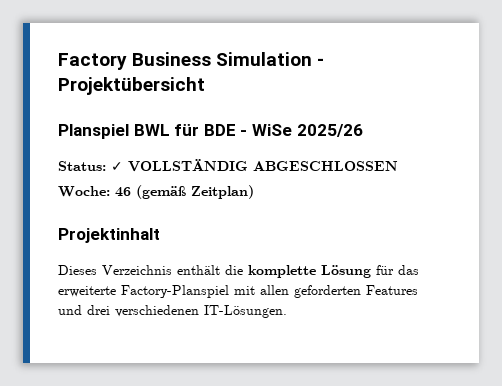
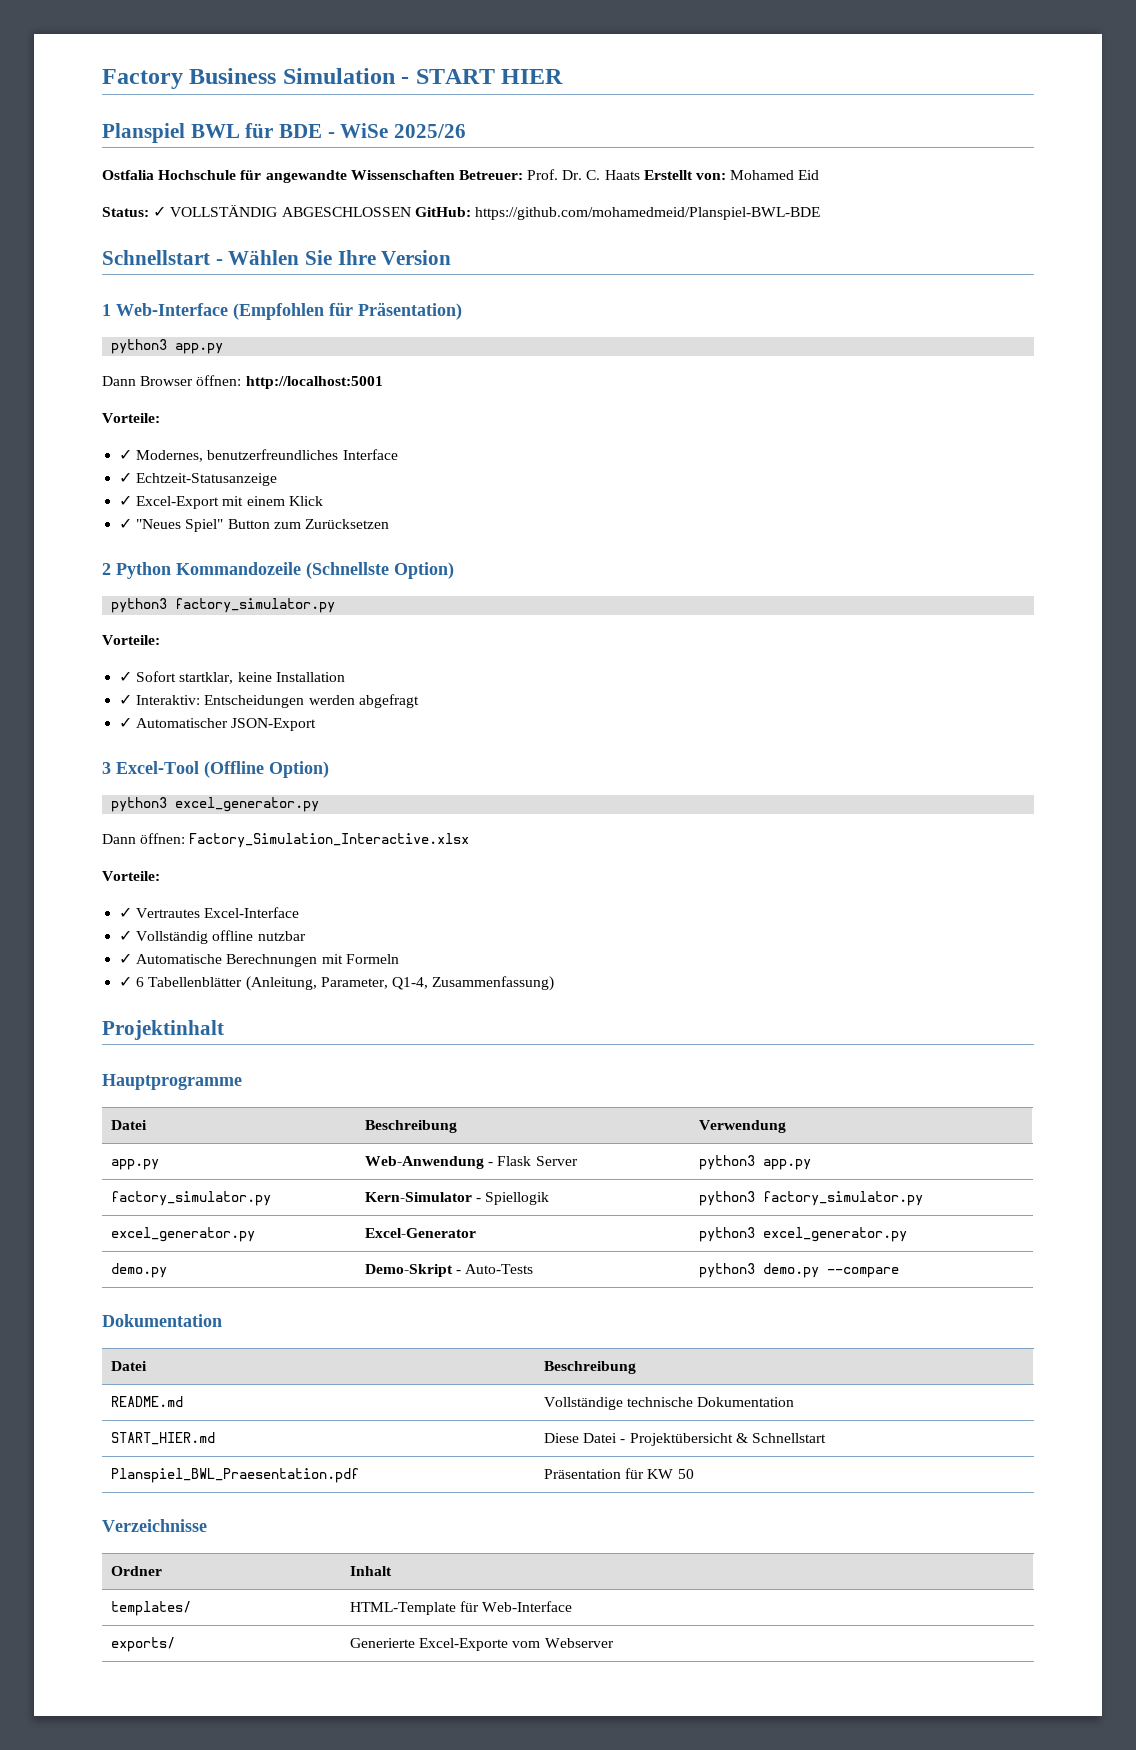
- Factory Business Simulation - Projektübersicht
+ Factory Business Simulation - START HIER
- Status: ✓ VOLLSTÄNDIG ABGESCHLOSSEN
- Woche: 46 (gemäß Zeitplan)
+ Ostfalia Hochschule für angewandte Wissenschaften Betreuer: Prof. Dr. C. Haats Erstellt von: Mohamed Eid
+ Status: ✓ VOLLSTÄNDIG ABGESCHLOSSEN GitHub: https://github.com/mohamedmeid/Planspiel-BWL-BDE
+ Schnellstart - Wählen Sie Ihre Version
+ 1 Web-Interface (Empfohlen für Präsentation)
+ python3 app.py
+ Dann Browser öffnen: http://localhost:5001
+ Vorteile:
+ ✓ Modernes, benutzerfreundliches Interface
+ ✓ Echtzeit-Statusanzeige
+ ✓ Excel-Export mit einem Klick
+ ✓ "Neues Spiel" Button zum Zurücksetzen
+ 2 Python Kommandozeile (Schnellste Option)
+ python3 factory_simulator.py
+ Vorteile:
+ ✓ Sofort startklar, keine Installation
+ ✓ Interaktiv: Entscheidungen werden abgefragt
+ ✓ Automatischer JSON-Export
+ 3 Excel-Tool (Offline Option)
+ python3 excel_generator.py
+ Dann öffnen: Factory_Simulation_Interactive.xlsx
+ Vorteile:
+ ✓ Vertrautes Excel-Interface
+ ✓ Vollständig offline nutzbar
+ ✓ Automatische Berechnungen mit Formeln
+ ✓ 6 Tabellenblätter (Anleitung, Parameter, Q1-4, Zusammenfassung)
  Projektinhalt
- Dieses Verzeichnis enthält die komplette Lösung für das erweiterte Factory-Planspiel mit allen geforderten Features und drei verschiedenen IT-Lösungen.
+ Hauptprogramme
+ Datei | Beschreibung | Verwendung
+ app.py | Web-Anwendung - Flask Server | python3 app.py
+ factory_simulator.py | Kern-Simulator - Spiellogik | python3 factory_simulator.py
+ excel_generator.py | Excel-Generator | python3 excel_generator.py
+ demo.py | Demo-Skript - Auto-Tests | python3 demo.py --compare
+ Dokumentation
+ Datei | Beschreibung
+ README.md | Vollständige technische Dokumentation
+ START_HIER.md | Diese Datei - Projektübersicht & Schnellstart
+ Planspiel_BWL_Praesentation.pdf | Präsentation für KW 50
+ Verzeichnisse
+ Ordner | Inhalt
+ templates/ | HTML-Template für Web-Interface
+ exports/ | Generierte Excel-Exporte vom Webserver

